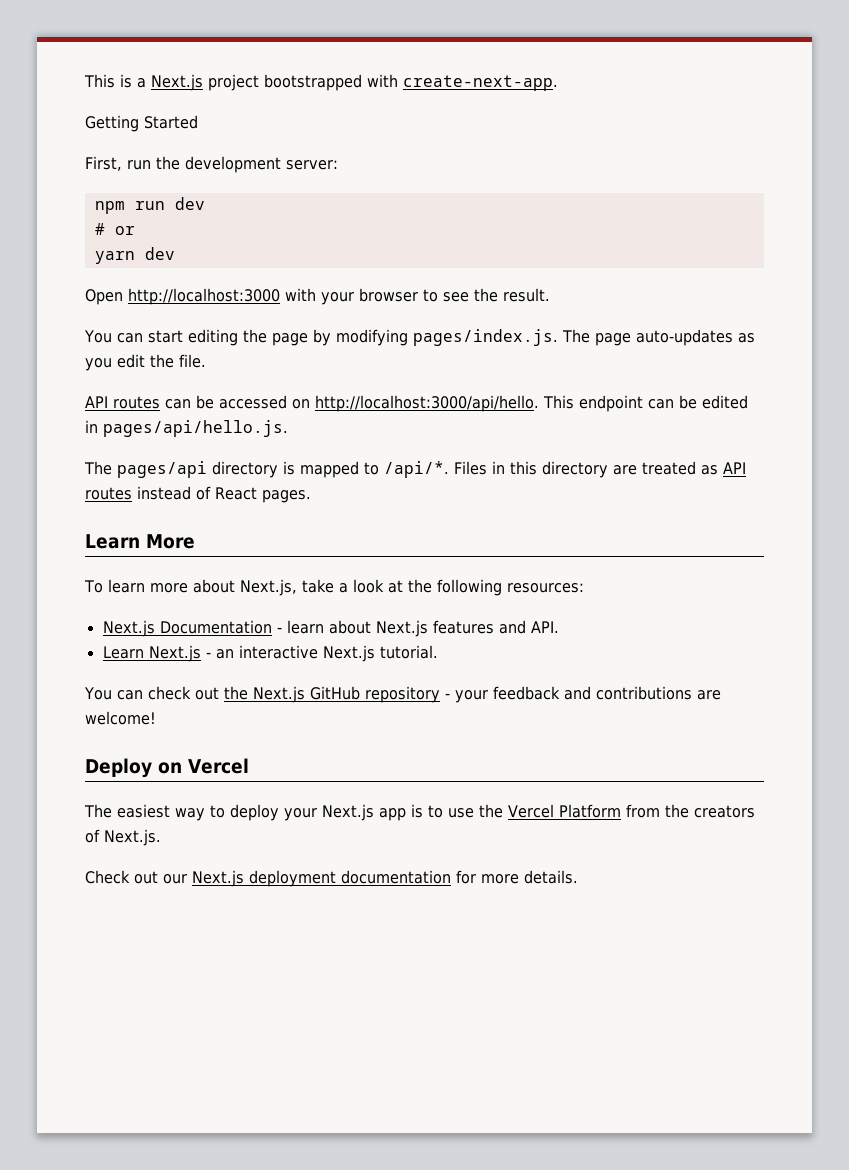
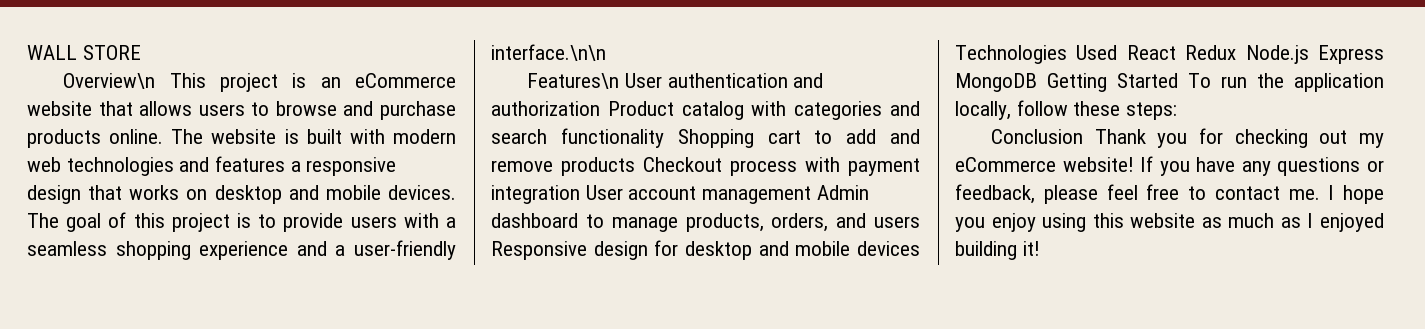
- This is a Next.js project bootstrapped with create-next-app.
- Getting Started
- First, run the development server:
- npm run dev
- # or
- yarn dev
- Open http://localhost:3000 with your browser to see the result.
- You can start editing the page by modifying pages/index.js. The page auto-updates as you edit the file.
- API routes can be accessed on http://localhost:3000/api/hello. This endpoint can be edited in pages/api/hello.js.
- The pages/api directory is mapped to /api/*. Files in this directory are treated as API routes instead of React pages.
- Learn More
- To learn more about Next.js, take a look at the following resources:
- Next.js Documentation - learn about Next.js features and API.
- Learn Next.js - an interactive Next.js tutorial.
- You can check out the Next.js GitHub repository - your feedback and contributions are welcome!
- Deploy on Vercel
- The easiest way to deploy your Next.js app is to use the Vercel Platform from the creators of Next.js.
- Check out our Next.js deployment documentation for more details.
+ WALL STORE
+ Overview\n This project is an eCommerce website that allows users to browse and purchase products online. The website is built with modern web technologies and features a responsive design that works on desktop and mobile devices. The goal of this project is to provide users with a seamless shopping experience and a user-friendly interface.\n\n
+ Features\n User authentication and authorization Product catalog with categories and search functionality Shopping cart to add and remove products Checkout process with payment integration User account management Admin dashboard to manage products, orders, and users Responsive design for desktop and mobile devices Technologies Used React Redux Node.js Express MongoDB Getting Started To run the application locally, follow these steps:
+ Conclusion Thank you for checking out my eCommerce website! If you have any questions or feedback, please feel free to contact me. I hope you enjoy using this website as much as I enjoyed building it!

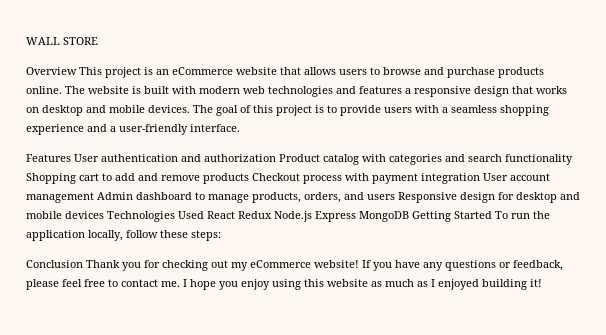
- Overview\n This project is an eCommerce website that allows users to browse and purchase products online.
+ Overview This project is an eCommerce website that allows users to browse and purchase products online.
- The goal of this project is to provide users with a seamless shopping experience and a user-friendly interface.\n\n
- Features\n User authentication and authorization Product catalog with categories and search functionality Shopping cart to add and remove products Checkout process with payment integration User account management Admin dashboard to manage products, orders, and users Responsive design for desktop and mobile devices Technologies Used React Redux Node.js Express MongoDB Getting Started To run the application locally, follow these steps:
+ The goal of this project is to provide users with a seamless shopping experience and a user-friendly interface.
+ Features User authentication and authorization Product catalog with categories and search functionality Shopping cart to add and remove products Checkout process with payment integration User account management Admin dashboard to manage products, orders, and users Responsive design for desktop and mobile devices Technologies Used React Redux Node.js Express MongoDB Getting Started To run the application locally, follow these steps:

